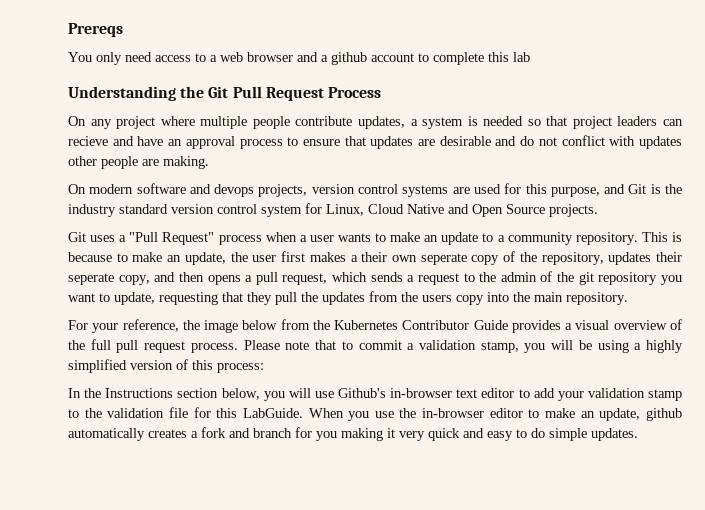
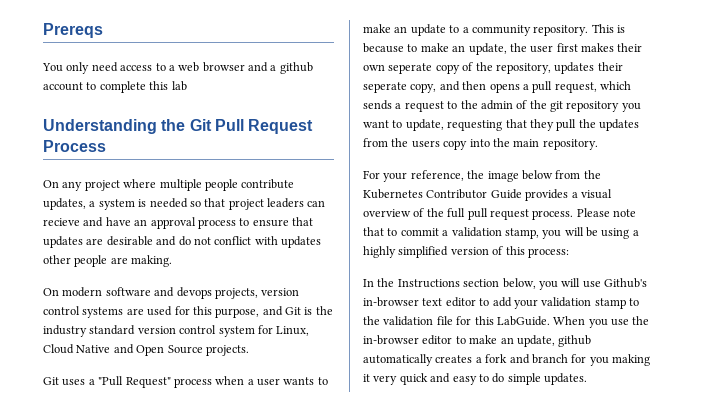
- This is because to make an update, the user first makes a their own seperate copy of the repository, updates their seperate copy, and then opens a pull request, which sends a request to the admin of the git repository you want to update, requesting that they pull the updates from the users copy into the main repository.
+ This is because to make an update, the user first makes their own seperate copy of the repository, updates their seperate copy, and then opens a pull request, which sends a request to the admin of the git repository you want to update, requesting that they pull the updates from the users copy into the main repository.

